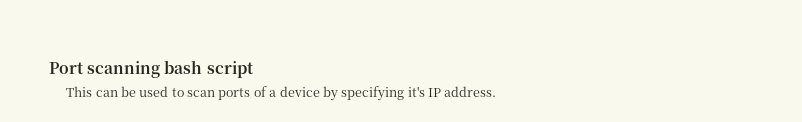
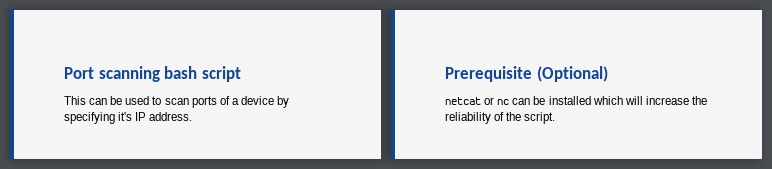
+ Prerequisite (Optional)
+ netcat or nc can be installed which will increase the reliability of the script.

